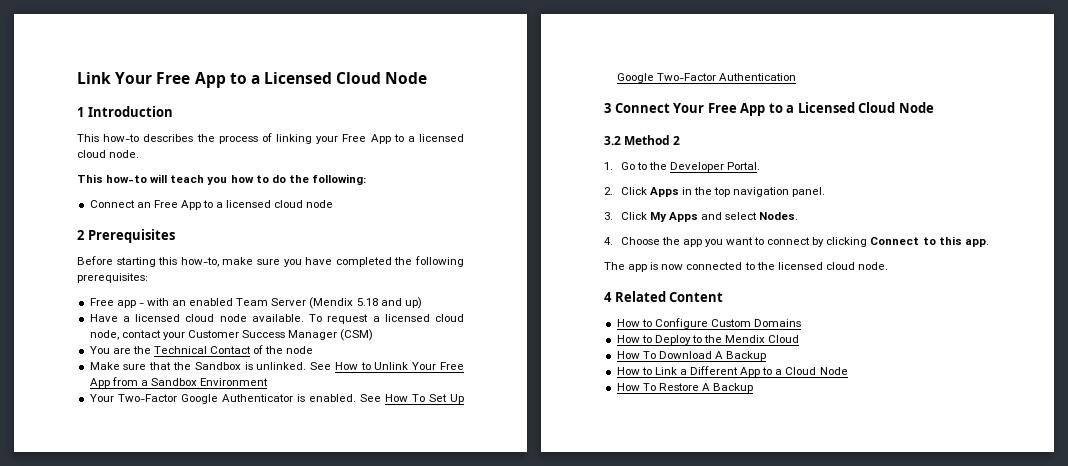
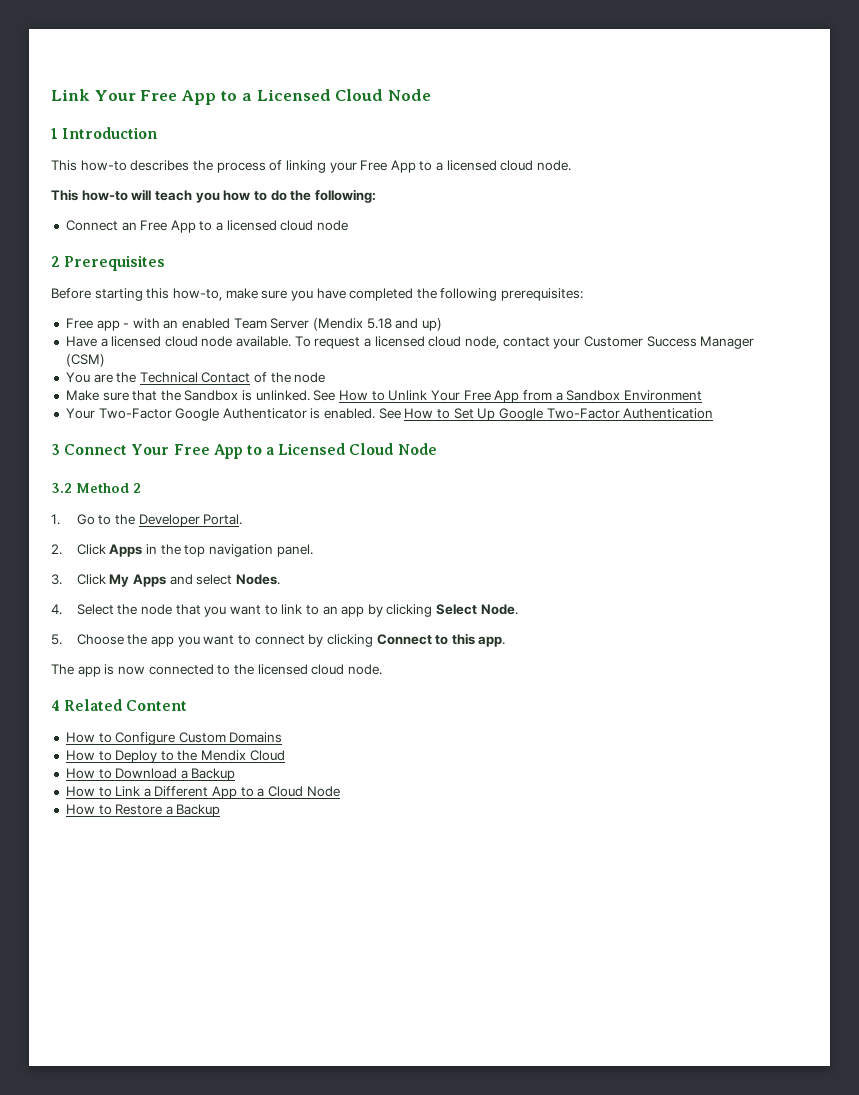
- See How To Set Up Google Two-Factor Authentication
+ See How to Set Up Google Two-Factor Authentication
- 4. Choose the app you want to connect by clicking Connect to this app.
+ 4. Select the node that you want to link to an app by clicking Select Node.
+ 5. Choose the app you want to connect by clicking Connect to this app.
- How To Download A Backup
+ How to Download a Backup
- How To Restore A Backup
+ How to Restore a Backup

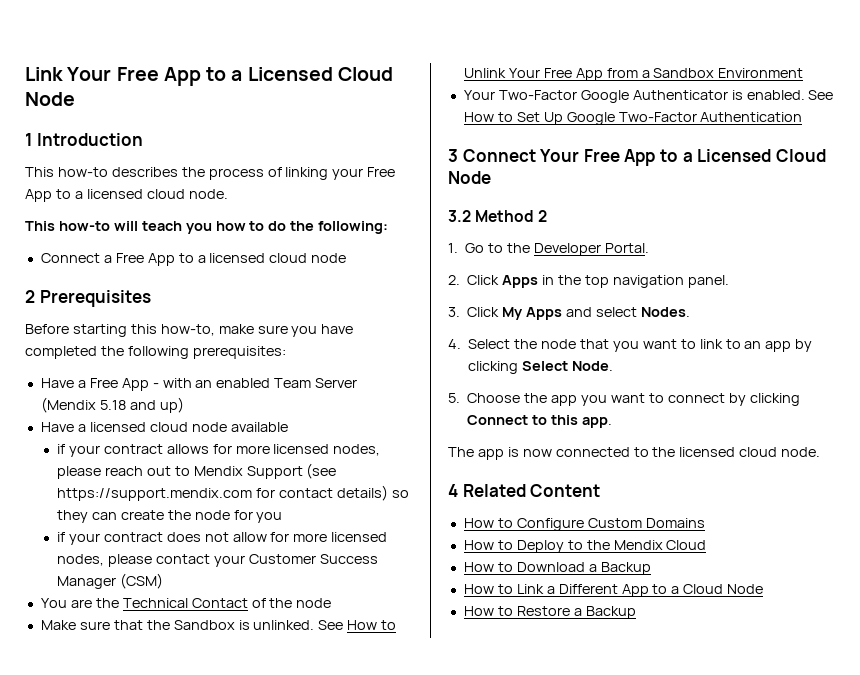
- Connect an Free App to a licensed cloud node
+ Connect a Free App to a licensed cloud node
- Free app - with an enabled Team Server (Mendix 5.18 and up)
+ Have a Free App - with an enabled Team Server (Mendix 5.18 and up)
- Have a licensed cloud node available. To request a licensed cloud node, contact your Customer Success Manager (CSM)
+ Have a licensed cloud node available
+ if your contract allows for more licensed nodes, please reach out to Mendix Support (see https://support.mendix.com for contact details) so they can create the node for you
+ if your contract does not allow for more licensed nodes, please contact your Customer Success Manager (CSM)

